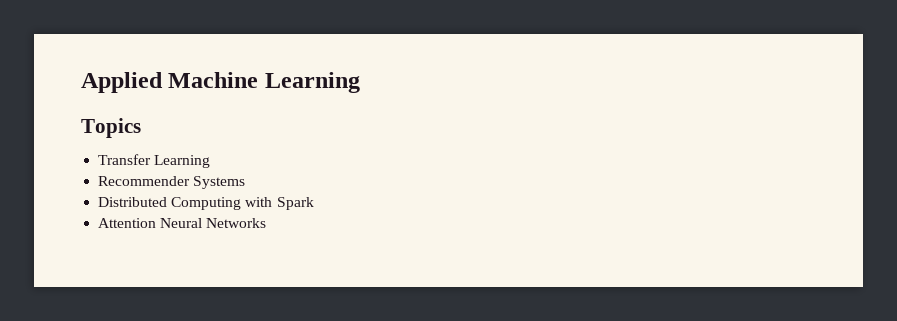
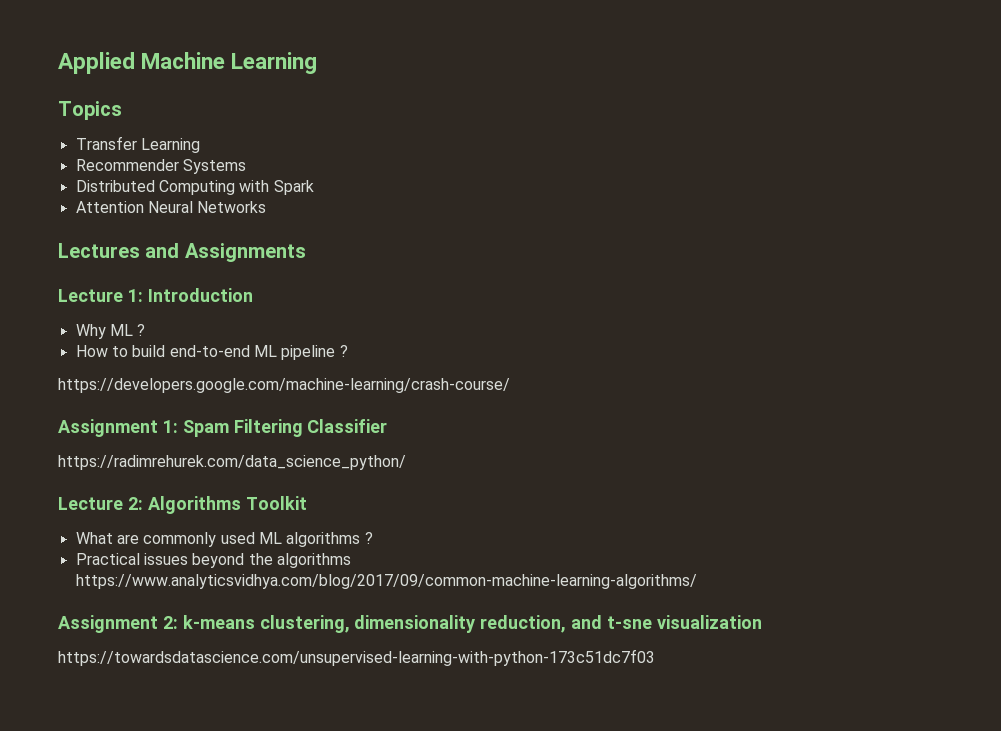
+ Lectures and Assignments
+ Lecture 1: Introduction
+ Why ML ?
+ How to build end-to-end ML pipeline ?
+ https://developers.google.com/machine-learning/crash-course/
+ Assignment 1: Spam Filtering Classifier
+ https://radimrehurek.com/data_science_python/
+ Lecture 2: Algorithms Toolkit
+ What are commonly used ML algorithms ?
+ Practical issues beyond the algorithms https://www.analyticsvidhya.com/blog/2017/09/common-machine-learning-algorithms/
+ Assignment 2: k-means clustering, dimensionality reduction, and t-sne visualization
+ https://towardsdatascience.com/unsupervised-learning-with-python-173c51dc7f03

